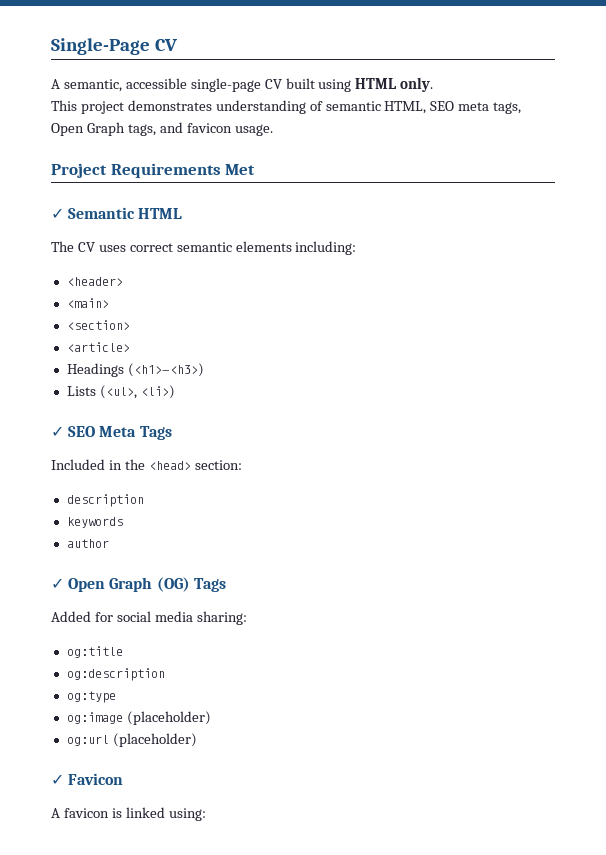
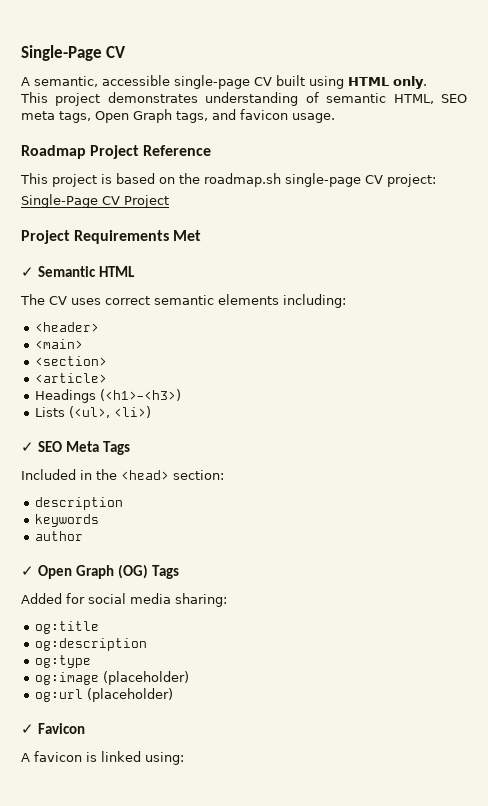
+ Roadmap Project Reference
+ This project is based on the roadmap.sh single-page CV project:
+ Single-Page CV Project

